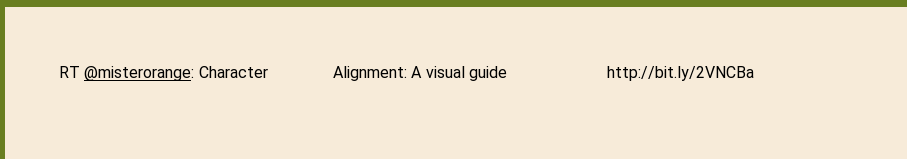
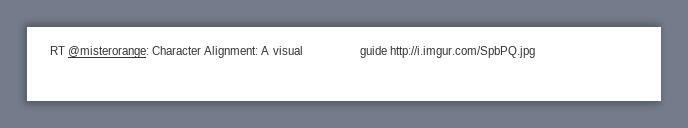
- RT @misterorange: Character Alignment: A visual guide http://bit.ly/2VNCBa
+ RT @misterorange: Character Alignment: A visual guide http://i.imgur.com/SpbPQ.jpg

